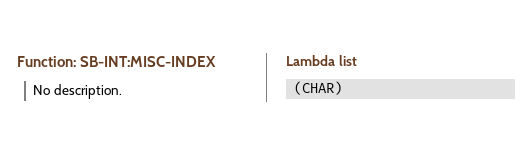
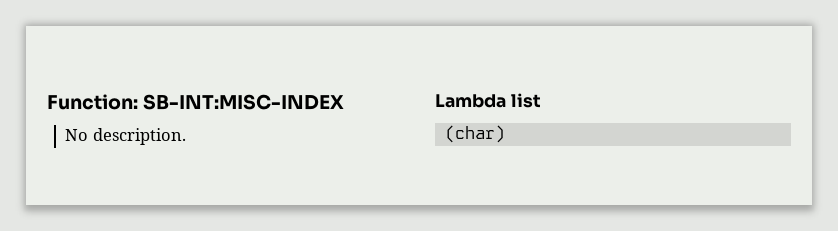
- (CHAR)
+ (char)

